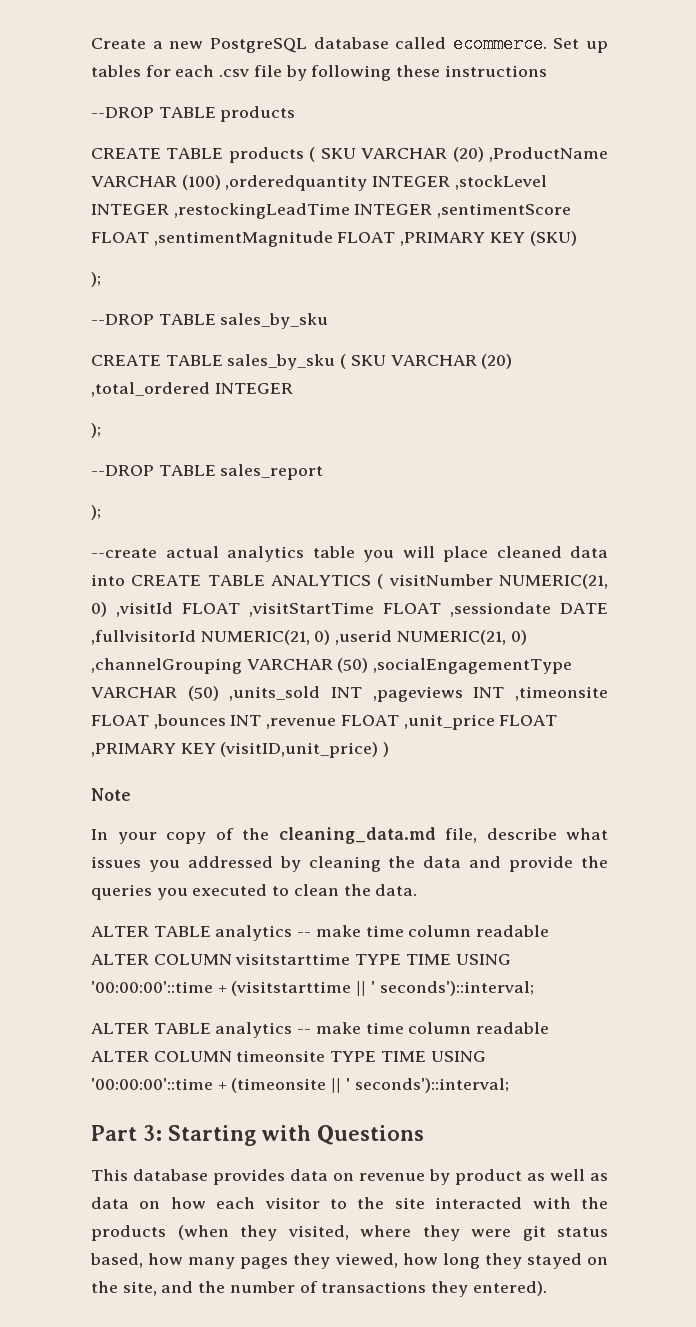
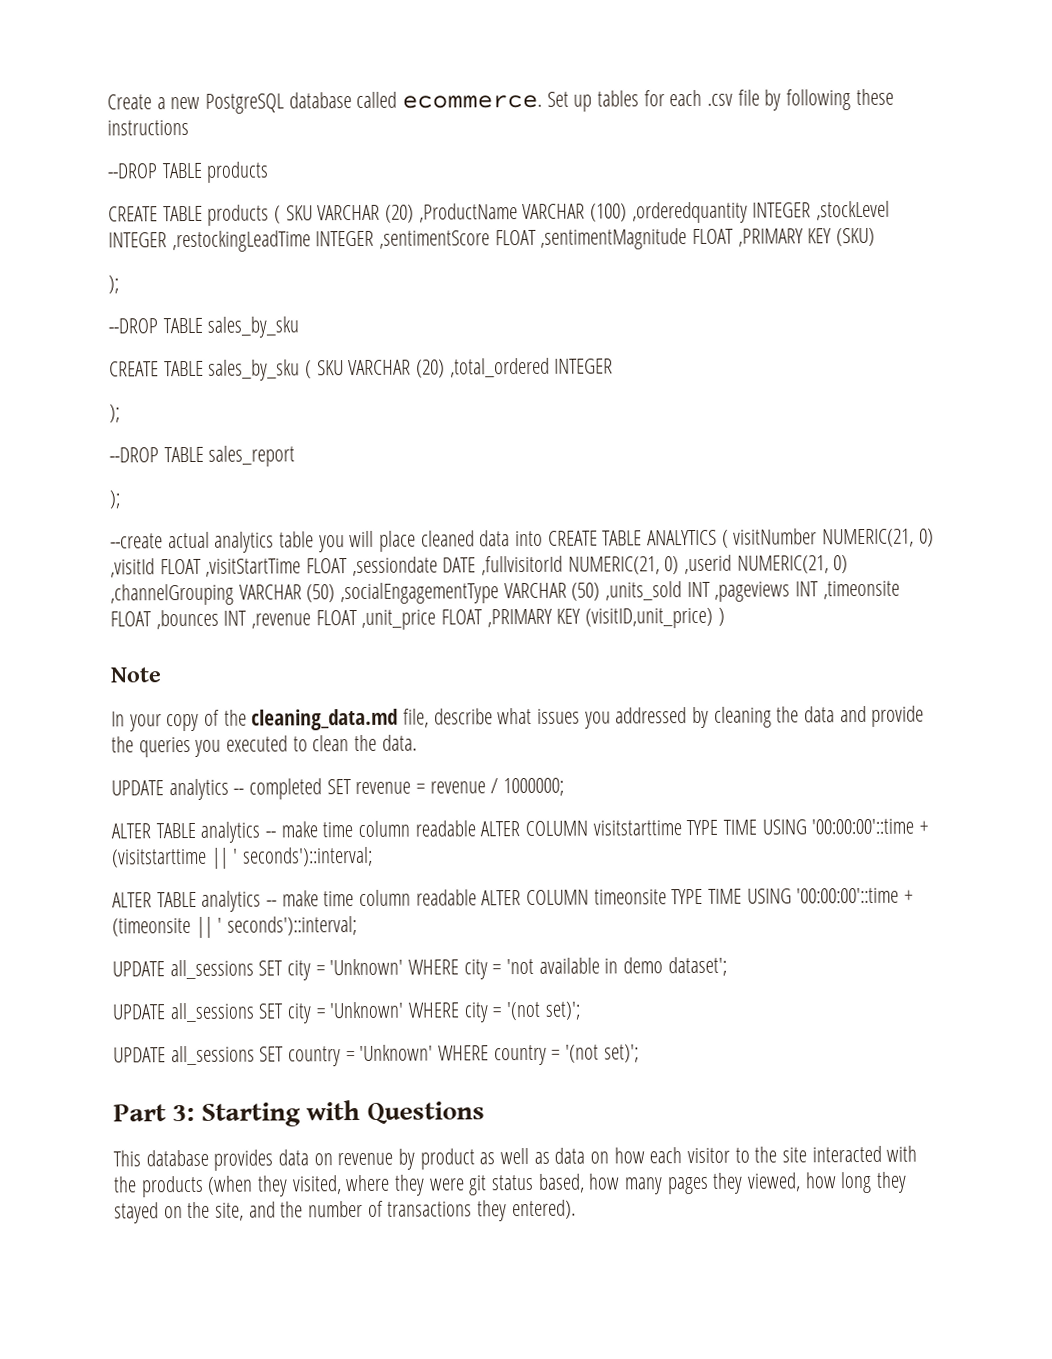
+ UPDATE analytics -- completed SET revenue = revenue / 1000000;
+ UPDATE all_sessions SET city = 'Unknown' WHERE city = 'not available in demo dataset';
+ UPDATE all_sessions SET city = 'Unknown' WHERE city = '(not set)';
+ UPDATE all_sessions SET country = 'Unknown' WHERE country = '(not set)';

